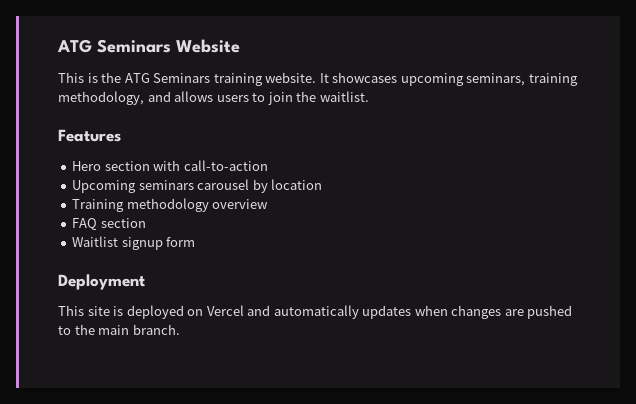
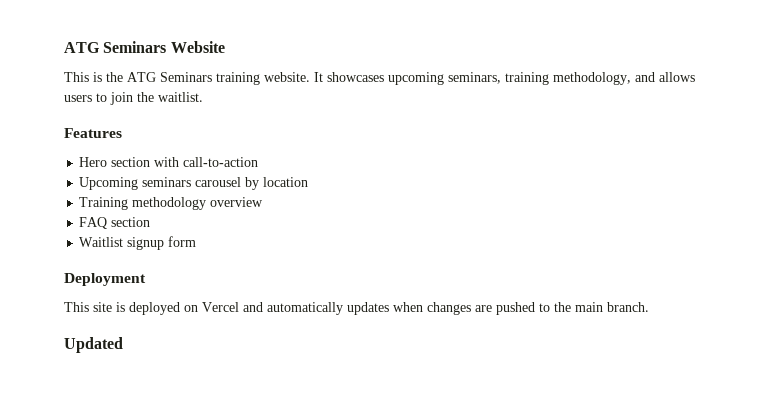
+ Updated

